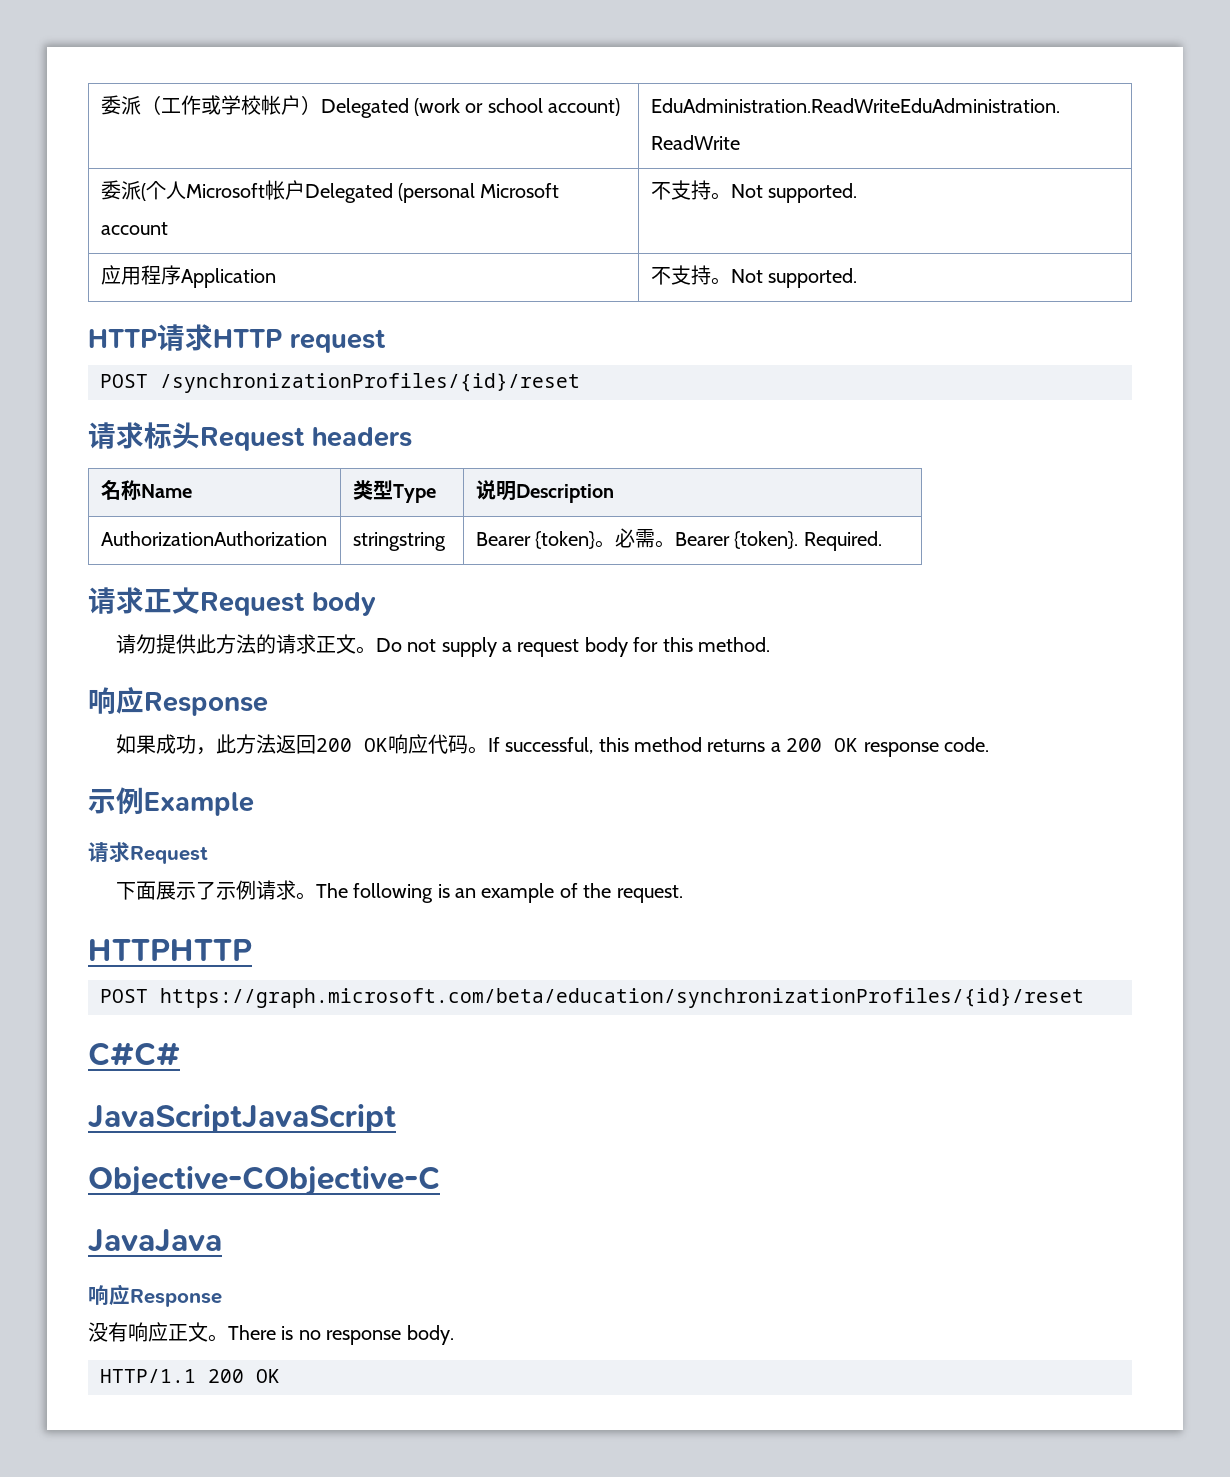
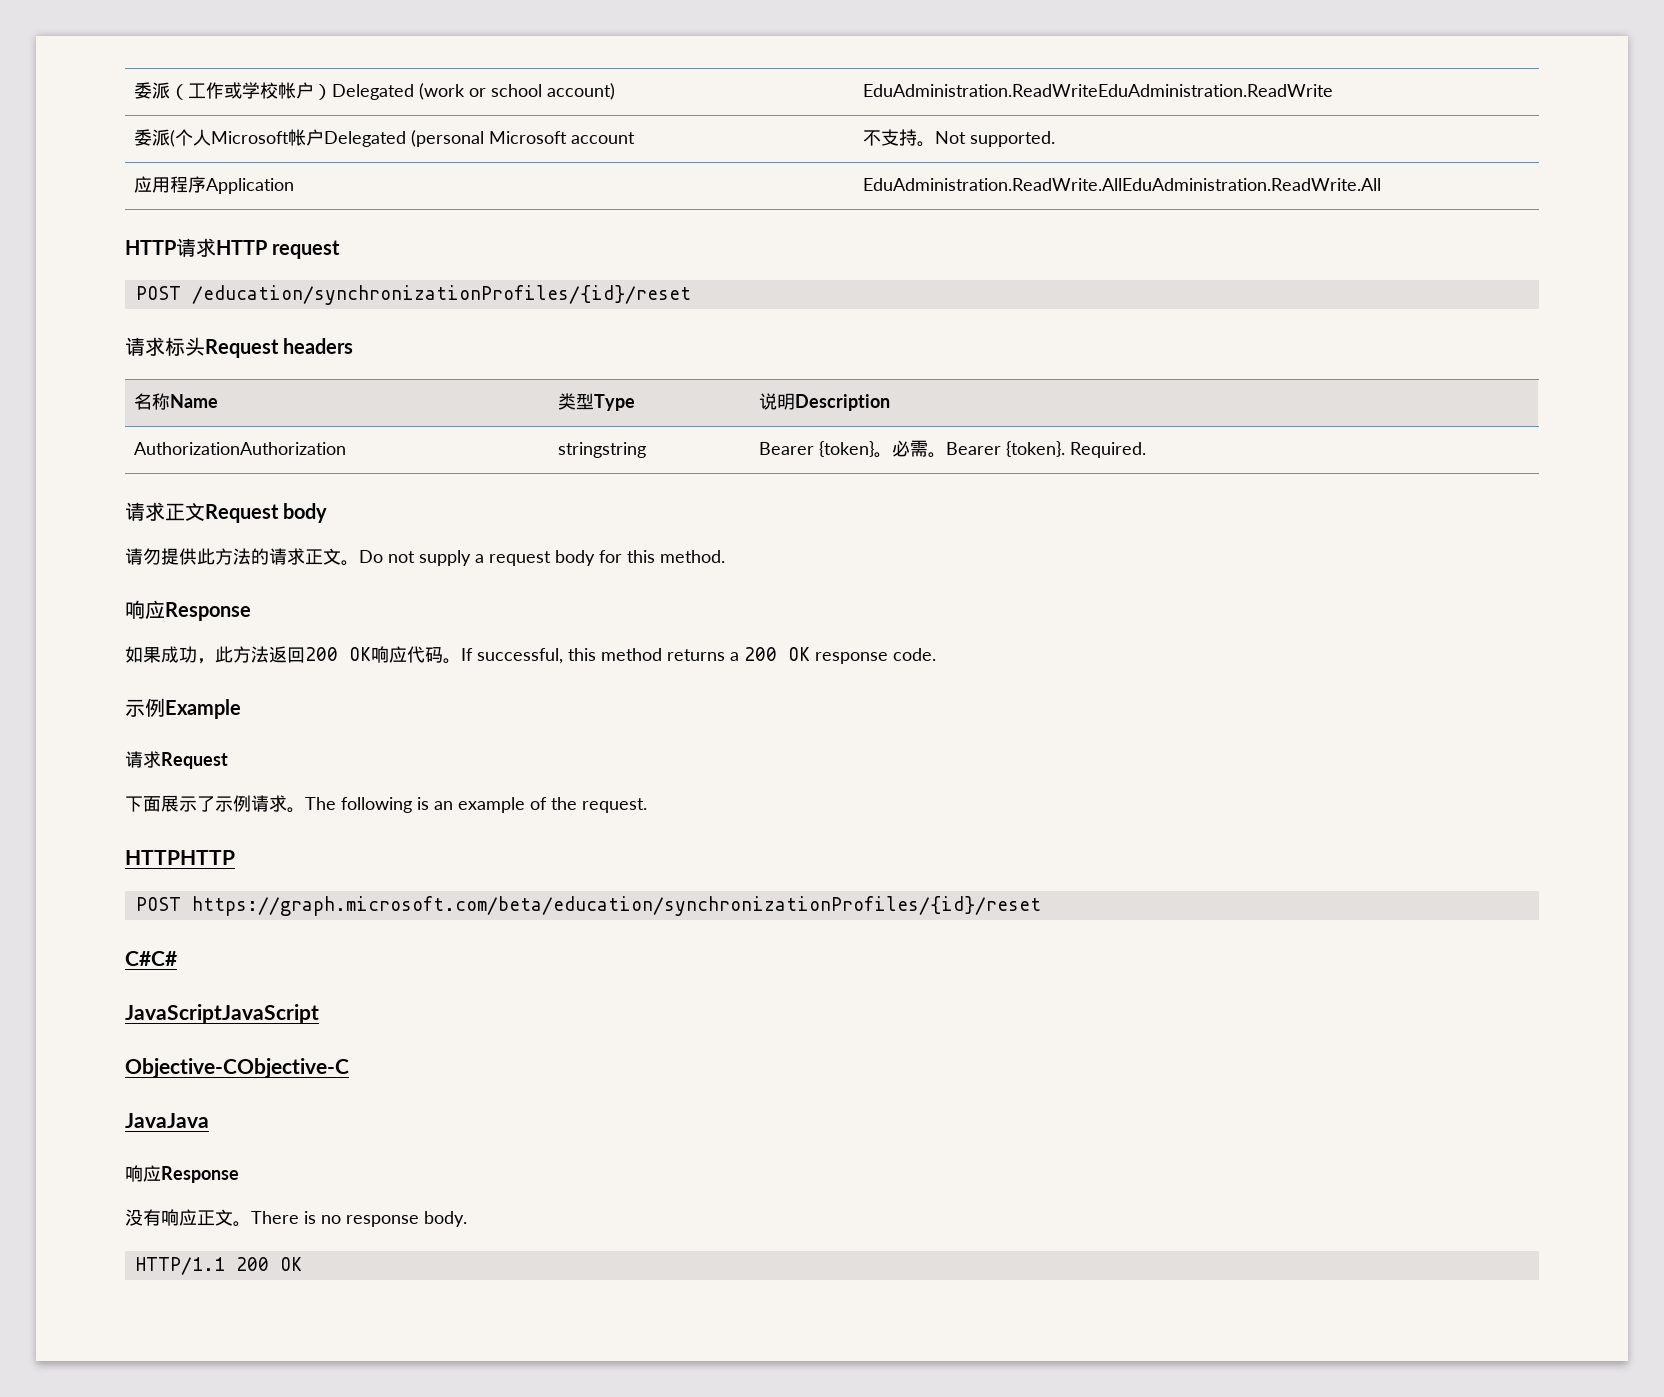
- 应用程序Application | 不支持。Not supported.
+ 应用程序Application | EduAdministration.ReadWrite.AllEduAdministration.ReadWrite.All
- POST /synchronizationProfiles/{id}/reset
+ POST /education/synchronizationProfiles/{id}/reset

